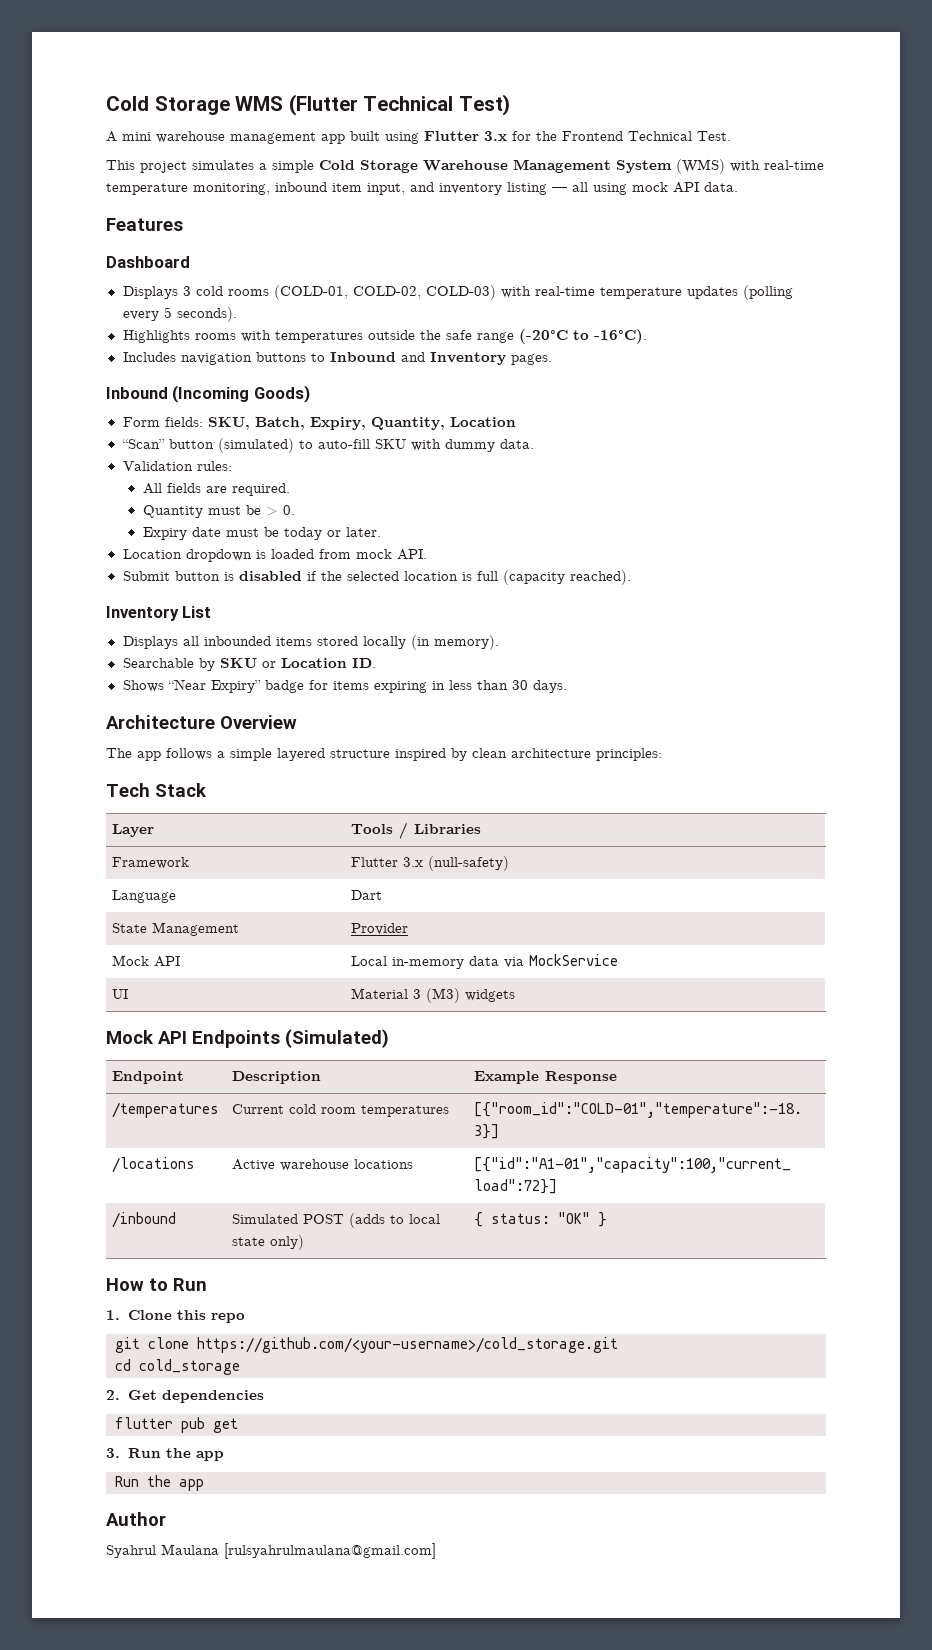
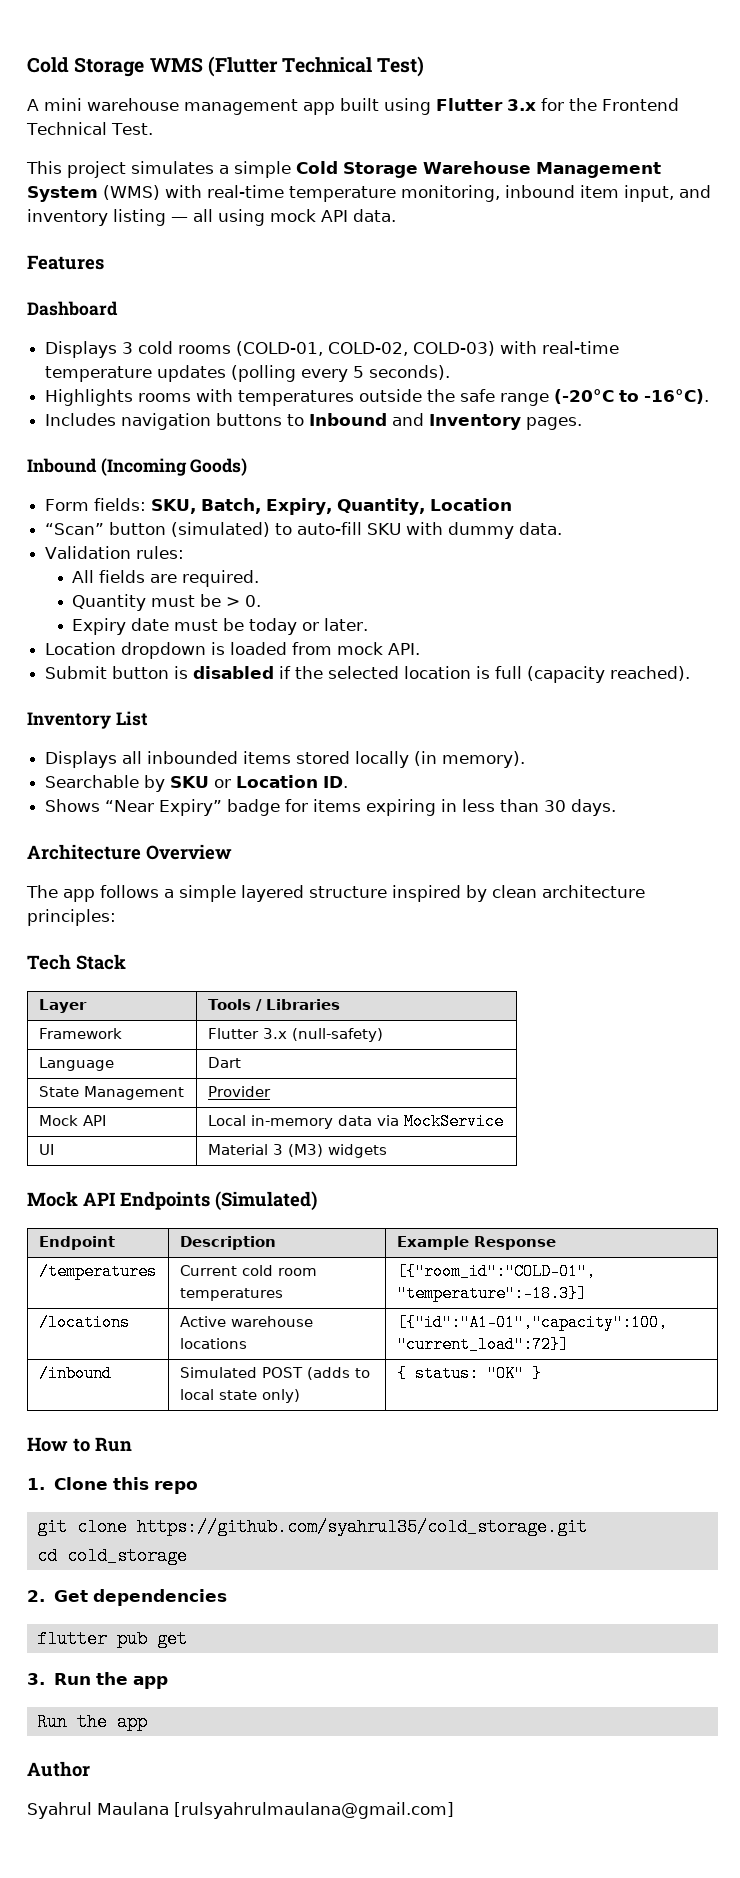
- git clone https://github.com/<your-username>/cold_storage.git
+ git clone https://github.com/syahrul35/cold_storage.git

